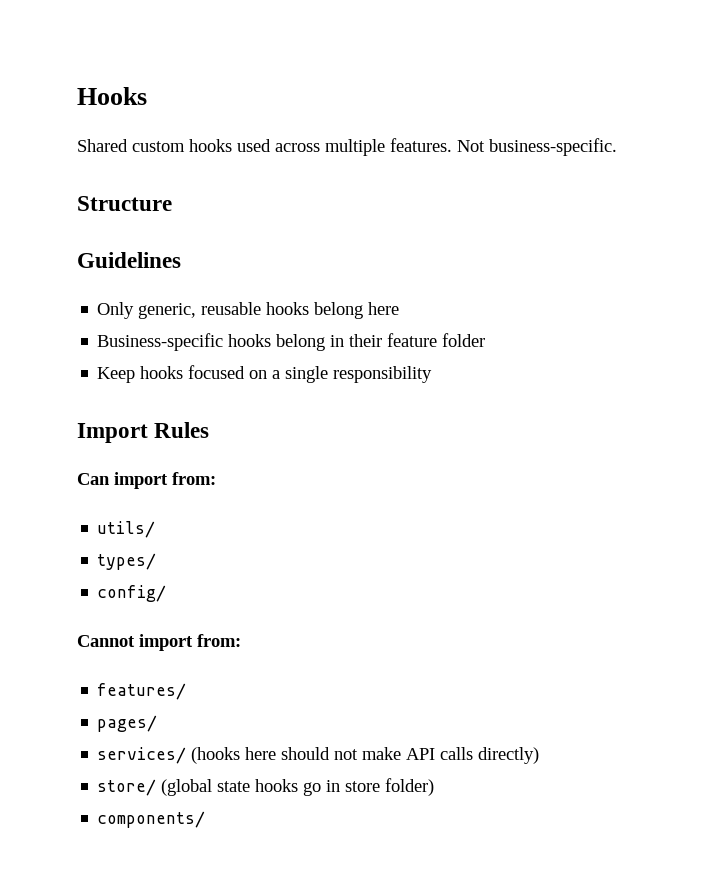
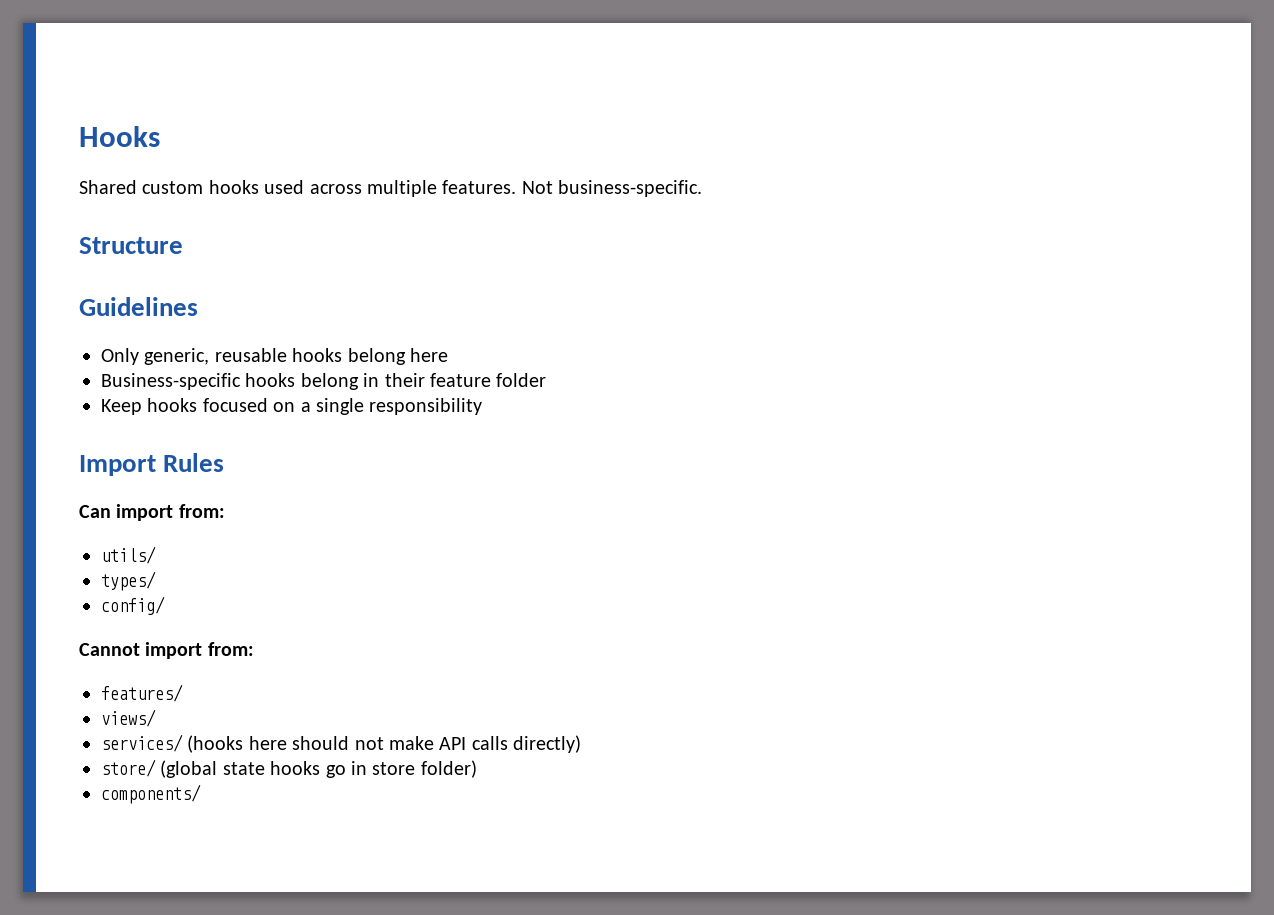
- pages/
+ views/

